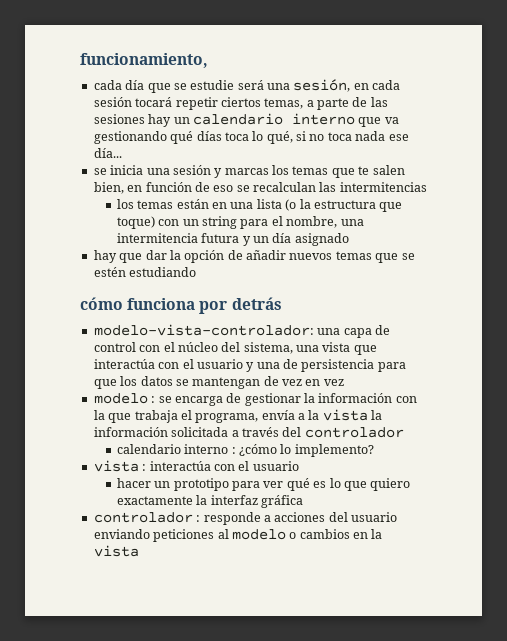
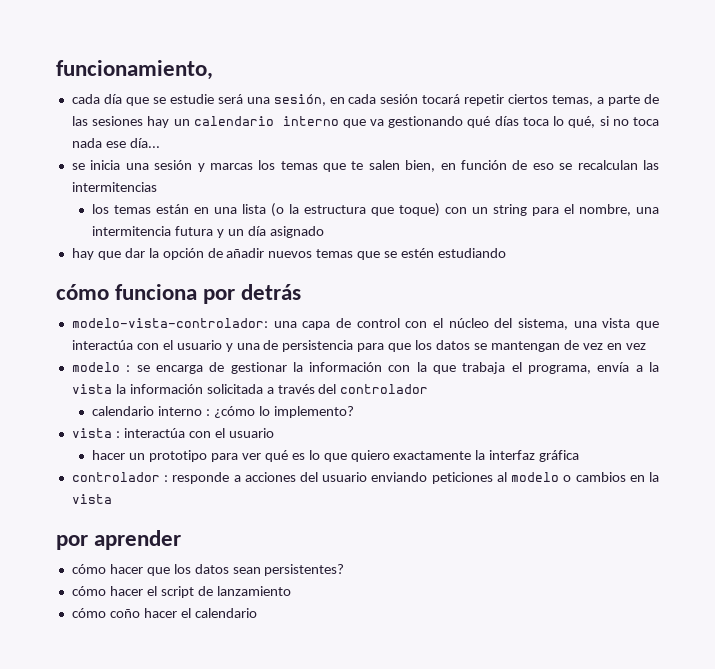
+ por aprender
+ cómo hacer que los datos sean persistentes?
+ cómo hacer el script de lanzamiento
+ cómo coño hacer el calendario

